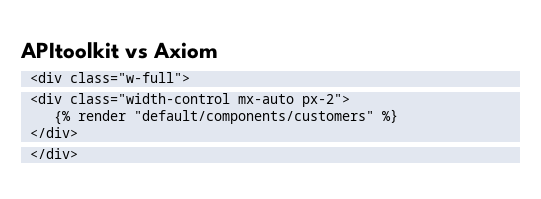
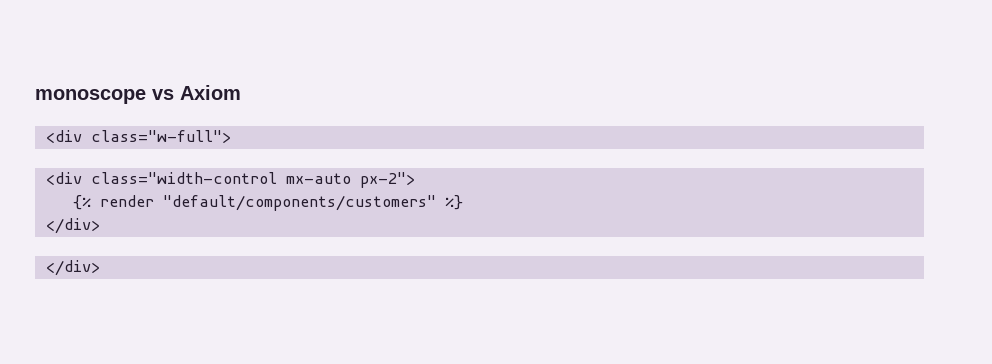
- APItoolkit vs Axiom
+ monoscope vs Axiom

